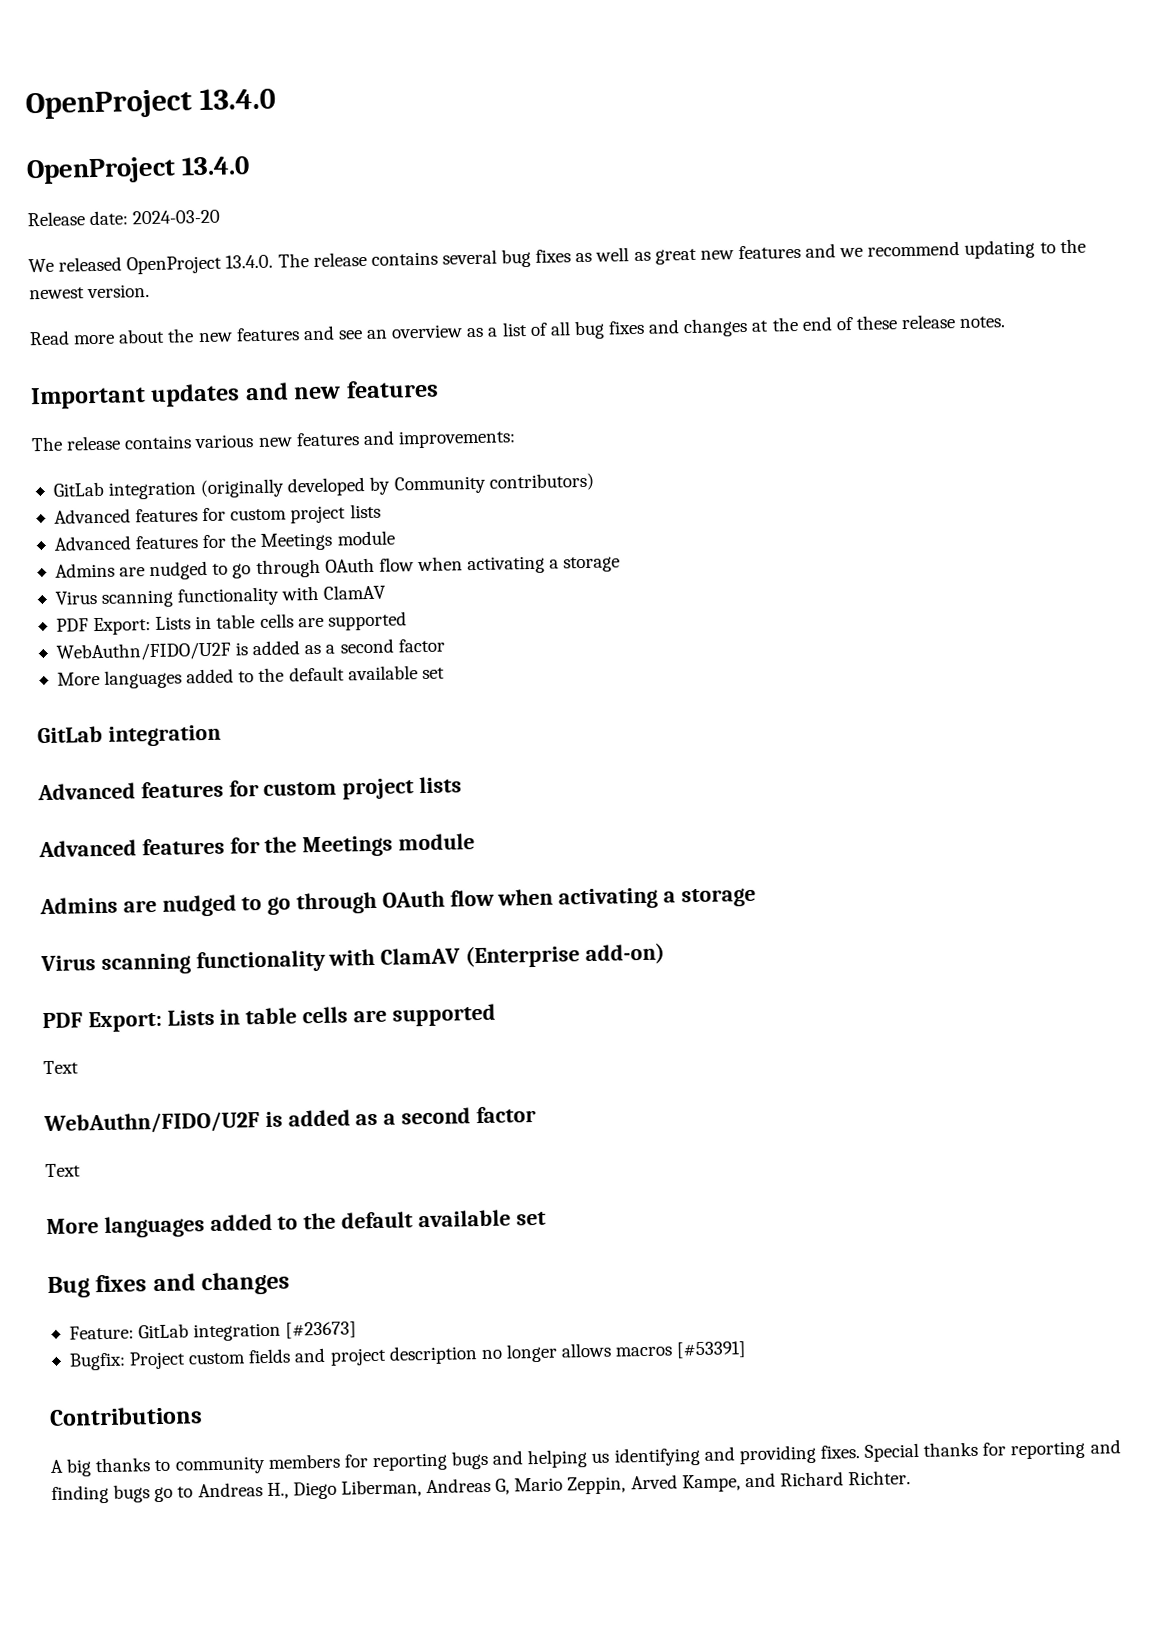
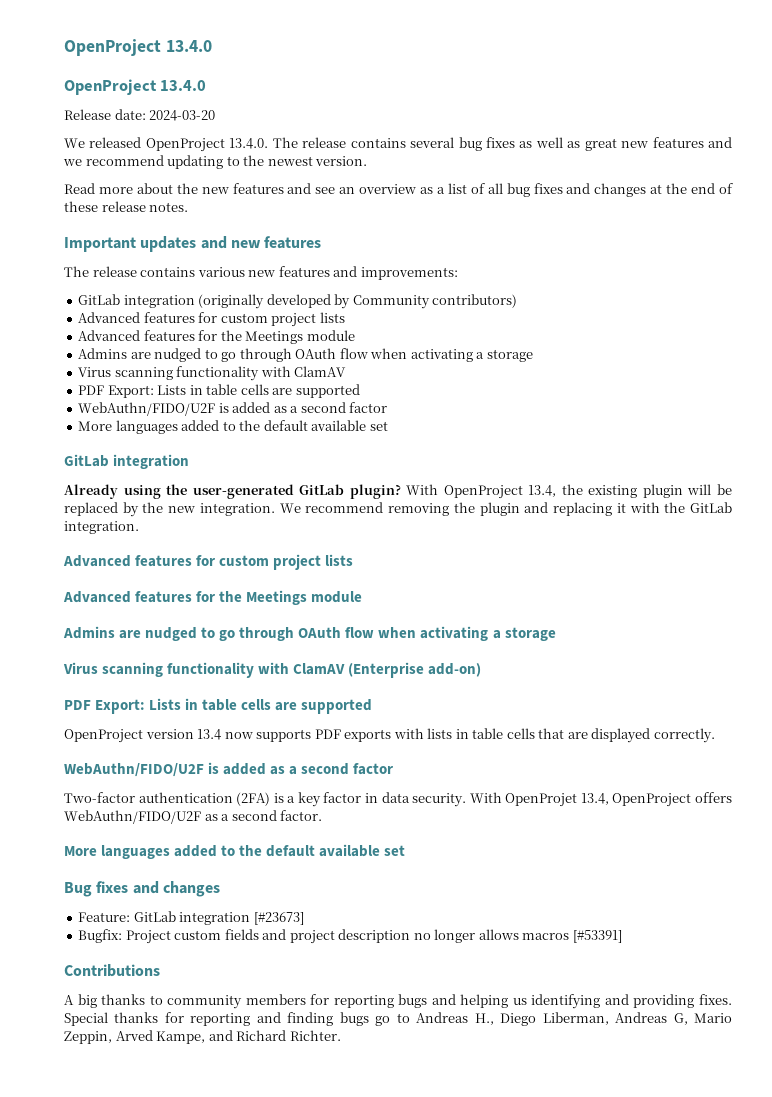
+ Already using the user-generated GitLab plugin? With OpenProject 13.4, the existing plugin will be replaced by the new integration. We recommend removing the plugin and replacing it with the GitLab integration.
  Virus scanning functionality with ClamAV (Enterprise add-on)
  PDF Export: Lists in table cells are supported
- Text
+ OpenProject version 13.4 now supports PDF exports with lists in table cells that are displayed correctly.
  WebAuthn/FIDO/U2F is added as a second factor
- Text
+ Two-factor authentication (2FA) is a key factor in data security. With OpenProjet 13.4, OpenProject offers WebAuthn/FIDO/U2F as a second factor.

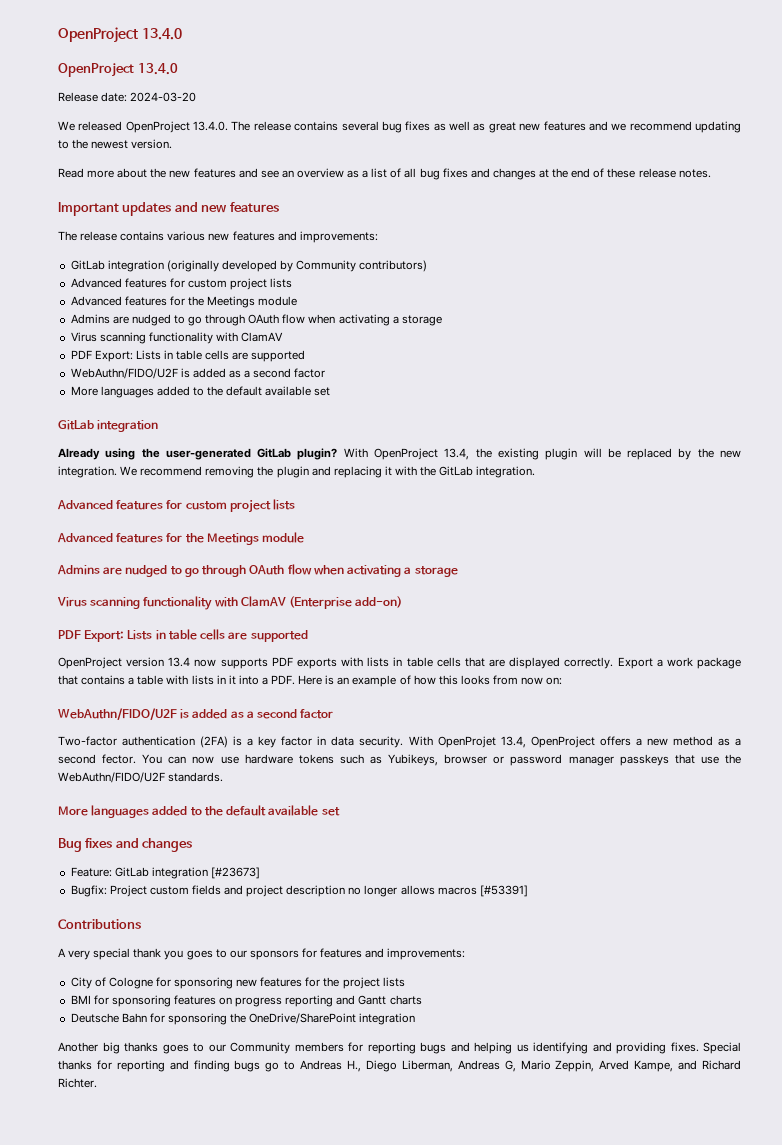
+ Export a work package that contains a table with lists in it into a PDF. Here is an example of how this looks from now on:
- With OpenProjet 13.4, OpenProject offers WebAuthn/FIDO/U2F as a second factor.
+ With OpenProjet 13.4, OpenProject offers a new method as a second fector. You can now use hardware tokens such as Yubikeys, browser or password manager passkeys that use the WebAuthn/FIDO/U2F standards.
- A big thanks to community members for reporting bugs and helping us identifying and providing fixes.
+ A very special thank you goes to our sponsors for features and improvements:
+ City of Cologne for sponsoring new features for the project lists
+ BMI for sponsoring features on progress reporting and Gantt charts
+ Deutsche Bahn for sponsoring the OneDrive/SharePoint integration
+ Another big thanks goes to our Community members for reporting bugs and helping us identifying and providing fixes.

